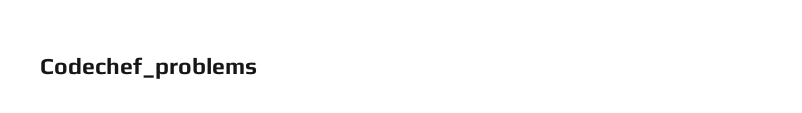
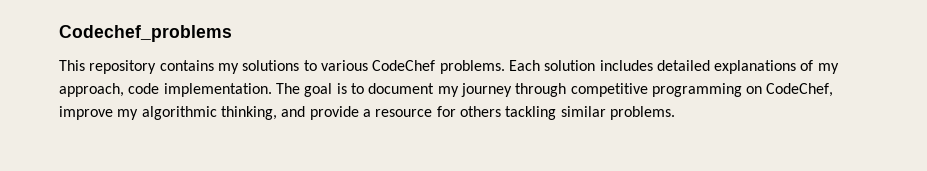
+ This repository contains my solutions to various CodeChef problems. Each solution includes detailed explanations of my approach, code implementation. The goal is to document my journey through competitive programming on CodeChef, improve my algorithmic thinking, and provide a resource for others tackling similar problems.

